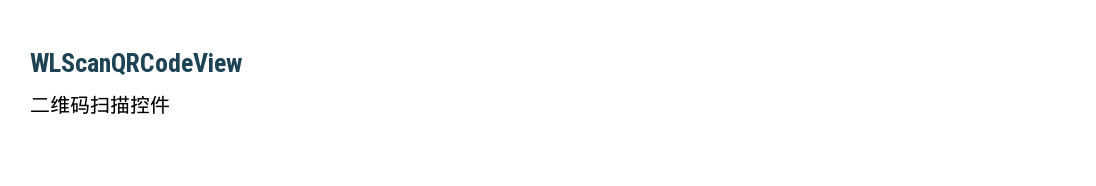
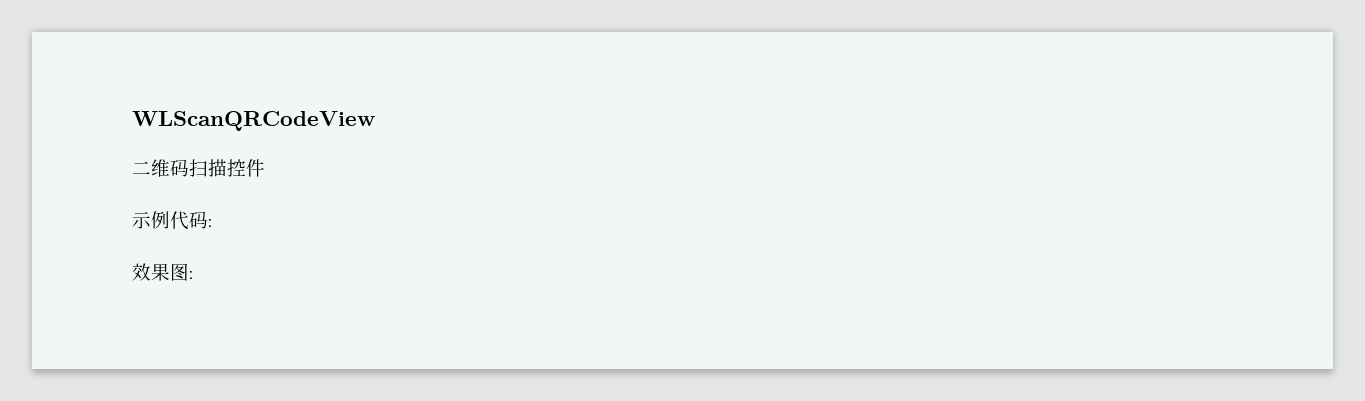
+ 示例代码:
+ 效果图:

